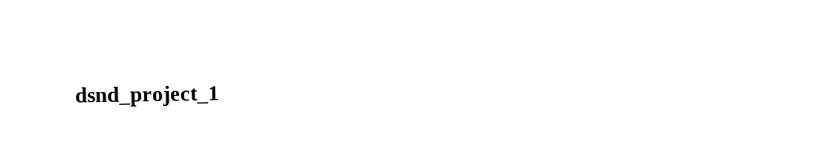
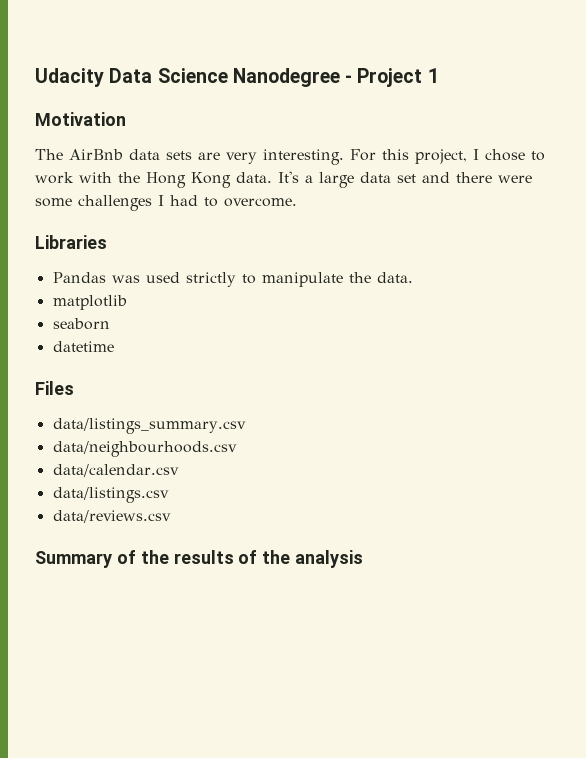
- dsnd_project_1
+ Udacity Data Science Nanodegree - Project 1
+ Motivation
+ The AirBnb data sets are very interesting. For this project, I chose to work with the Hong Kong data. It's a large data set and there were some challenges I had to overcome.
+ Libraries
+ Pandas was used strictly to manipulate the data.
+ matplotlib
+ seaborn
+ datetime
+ Files
+ data/listings_summary.csv
+ data/neighbourhoods.csv
+ data/calendar.csv
+ data/listings.csv
+ data/reviews.csv
+ Summary of the results of the analysis

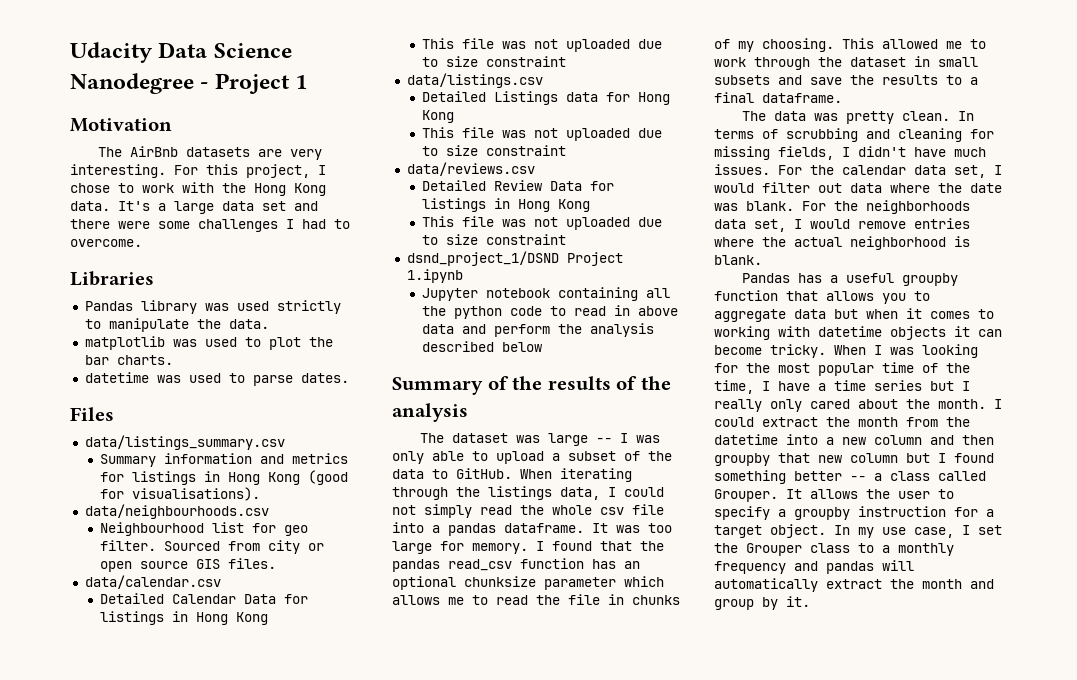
- The AirBnb data sets are very interesting.
+ The AirBnb datasets are very interesting.
- Pandas was used strictly to manipulate the data.
+ Pandas library was used strictly to manipulate the data.
- matplotlib
- seaborn
- datetime
+ matplotlib was used to plot the bar charts.
+ datetime was used to parse dates.
  Files
  data/listings_summary.csv
+ Summary information and metrics for listings in Hong Kong (good for visualisations).
  data/neighbourhoods.csv
+ Neighbourhood list for geo filter. Sourced from city or open source GIS files.
  data/calendar.csv
+ Detailed Calendar Data for listings in Hong Kong
+ This file was not uploaded due to size constraint
  data/listings.csv
+ Detailed Listings data for Hong Kong
+ This file was not uploaded due to size constraint
  data/reviews.csv
+ Detailed Review Data for listings in Hong Kong
+ This file was not uploaded due to size constraint
+ dsnd_project_1/DSND Project 1.ipynb
+ Jupyter notebook containing all the python code to read in above data and perform the analysis described below
+ The dataset was large -- I was only able to upload a subset of the data to GitHub. When iterating through the listings data, I could not simply read the whole csv file into a pandas dataframe. It was too large for memory. I found that the pandas read_csv function has an optional chunksize parameter which allows me to read the file in chunks of my choosing. This allowed me to work through the dataset in small subsets and save the results to a final dataframe.
+ The data was pretty clean. In terms of scrubbing and cleaning for missing fields, I didn't have much issues. For the calendar data set, I would filter out data where the date was blank. For the neighborhoods data set, I would remove entries where the actual neighborhood is blank.
+ Pandas has a useful groupby function that allows you to aggregate data but when it comes to working with datetime objects it can become tricky. When I was looking for the most popular time of the time, I have a time series but I really only cared about the month. I could extract the month from the datetime into a new column and then groupby that new column but I found something better -- a class called Grouper. It allows the user to specify a groupby instruction for a target object. In my use case, I set the Grouper class to a monthly frequency and pandas will automatically extract the month and group by it.

